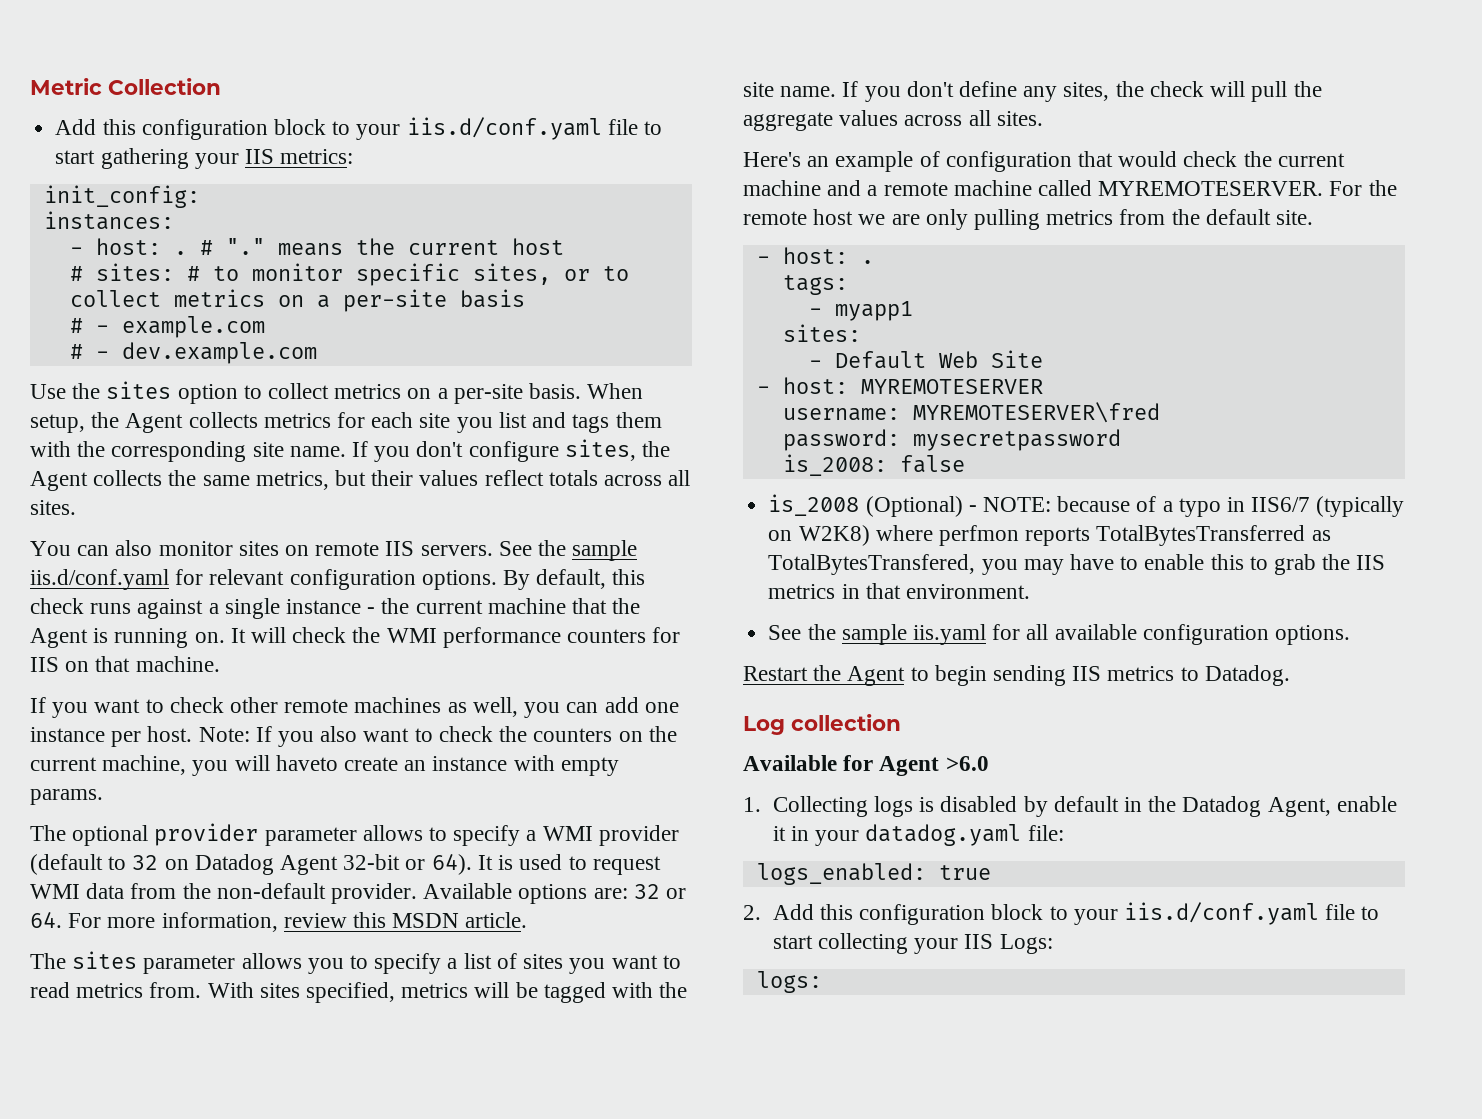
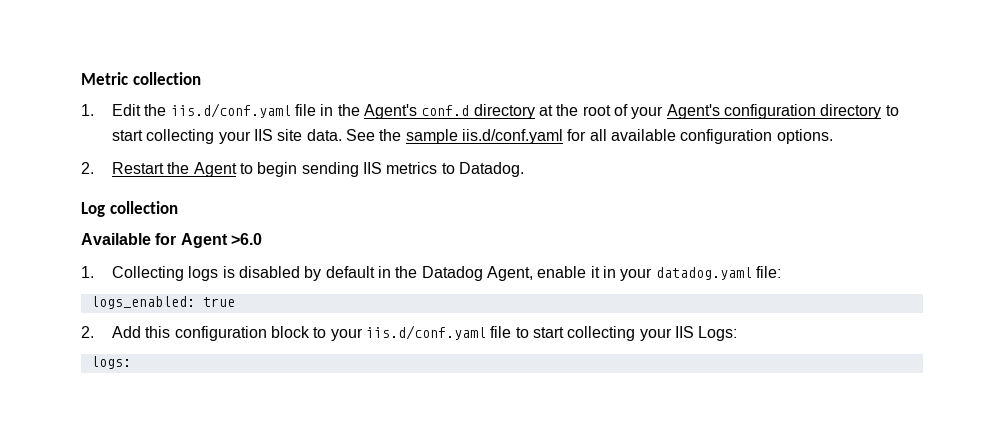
- Metric Collection
- Add this configuration block to your iis.d/conf.yaml file to start gathering your IIS metrics:
- init_config:
- instances:
- - host: . # "." means the current host
- # sites: # to monitor specific sites, or to collect metrics on a per-site basis
- # - example.com
- # - dev.example.com
- Use the sites option to collect metrics on a per-site basis. When setup, the Agent collects metrics for each site you list and tags them with the corresponding site name. If you don't configure sites, the Agent collects the same metrics, but their values reflect totals across all sites.
- You can also monitor sites on remote IIS servers.
+ Metric collection
+ 1. Edit the iis.d/conf.yaml file in the Agent's conf.d directory at the root of your Agent's configuration directory to start collecting your IIS site data.
- See the sample iis.d/conf.yaml for relevant configuration options. By default, this check runs against a single instance - the current machine that the Agent is running on. It will check the WMI performance counters for IIS on that machine.
- If you want to check other remote machines as well, you can add one instance per host. Note: If you also want to check the counters on the current machine, you will haveto create an instance with empty params.
- The optional provider parameter allows to specify a WMI provider (default to 32 on Datadog Agent 32-bit or 64). It is used to request WMI data from the non-default provider. Available options are: 32 or 64. For more information, review this MSDN article.
- The sites parameter allows you to specify a list of sites you want to read metrics from. With sites specified, metrics will be tagged with the site name. If you don't define any sites, the check will pull the aggregate values across all sites.
- Here's an example of configuration that would check the current machine and a remote machine called MYREMOTESERVER. For the remote host we are only pulling metrics from the default site.
- - host: .
- tags:
- - myapp1
- sites:
- - Default Web Site
- - host: MYREMOTESERVER
- username: MYREMOTESERVER\fred
- password: mysecretpassword
- is_2008: false
- is_2008 (Optional) - NOTE: because of a typo in IIS6/7 (typically on W2K8) where perfmon reports TotalBytesTransferred as TotalBytesTransfered, you may have to enable this to grab the IIS metrics in that environment.
- See the sample iis.yaml for all available configuration options.
+ See the sample iis.d/conf.yaml for all available configuration options.
- Restart the Agent to begin sending IIS metrics to Datadog.
+ 2. Restart the Agent to begin sending IIS metrics to Datadog.

